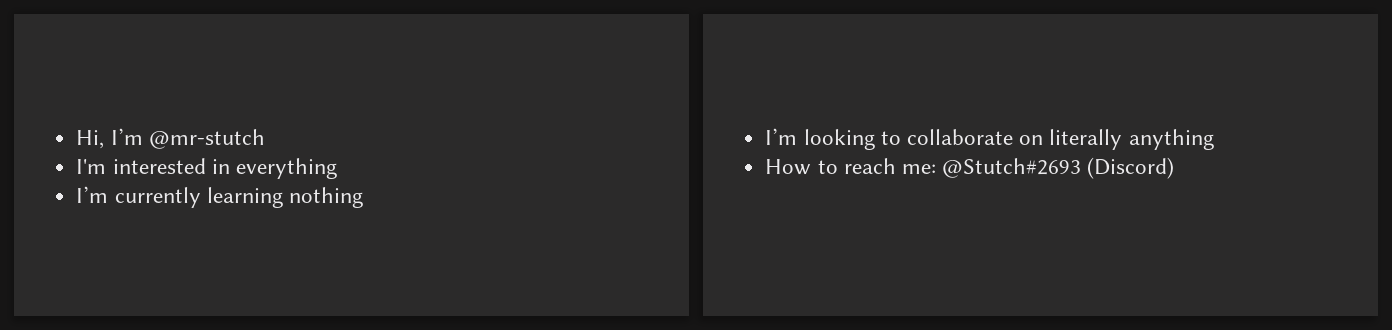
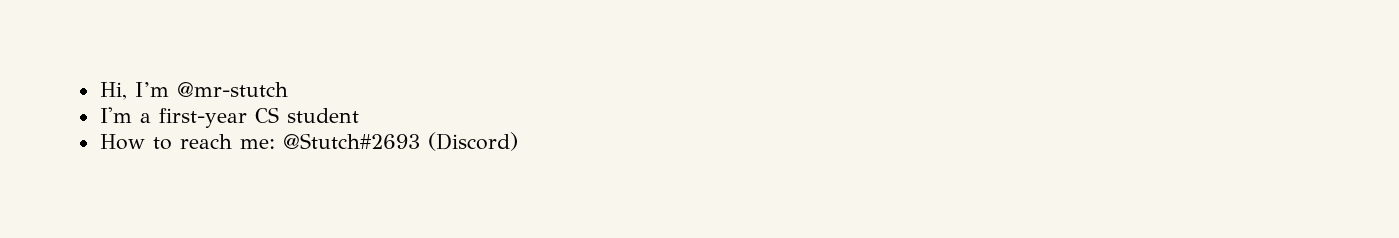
- I'm interested in everything
- I’m currently learning nothing
- I’m looking to collaborate on literally anything
+ I'm a first-year CS student

